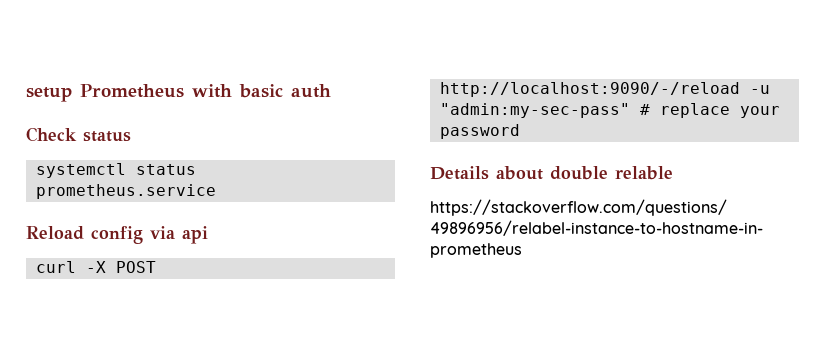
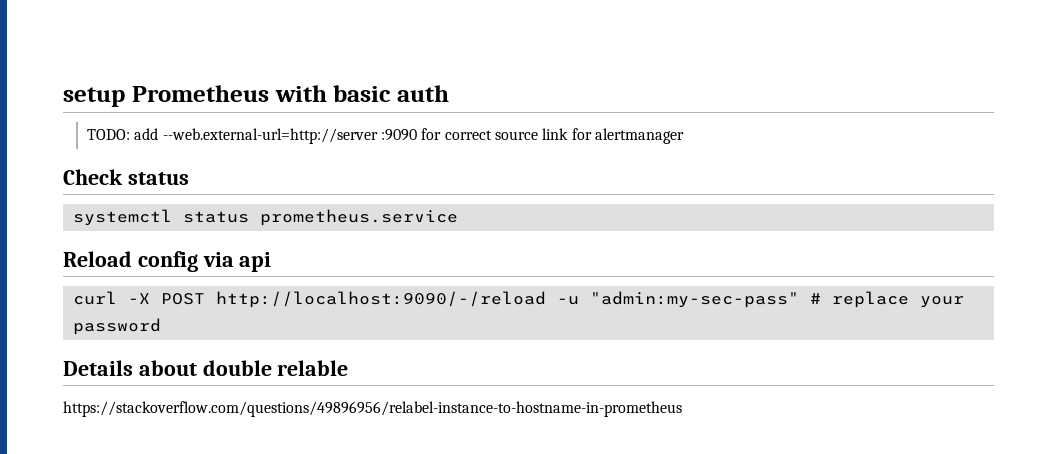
+ TODO: add --web.external-url=http://server :9090 for correct source link for alertmanager

